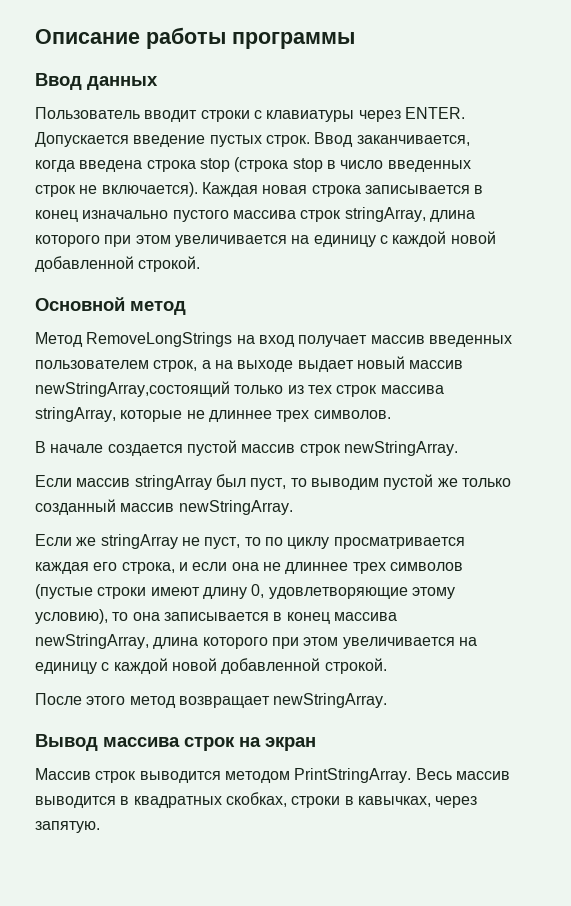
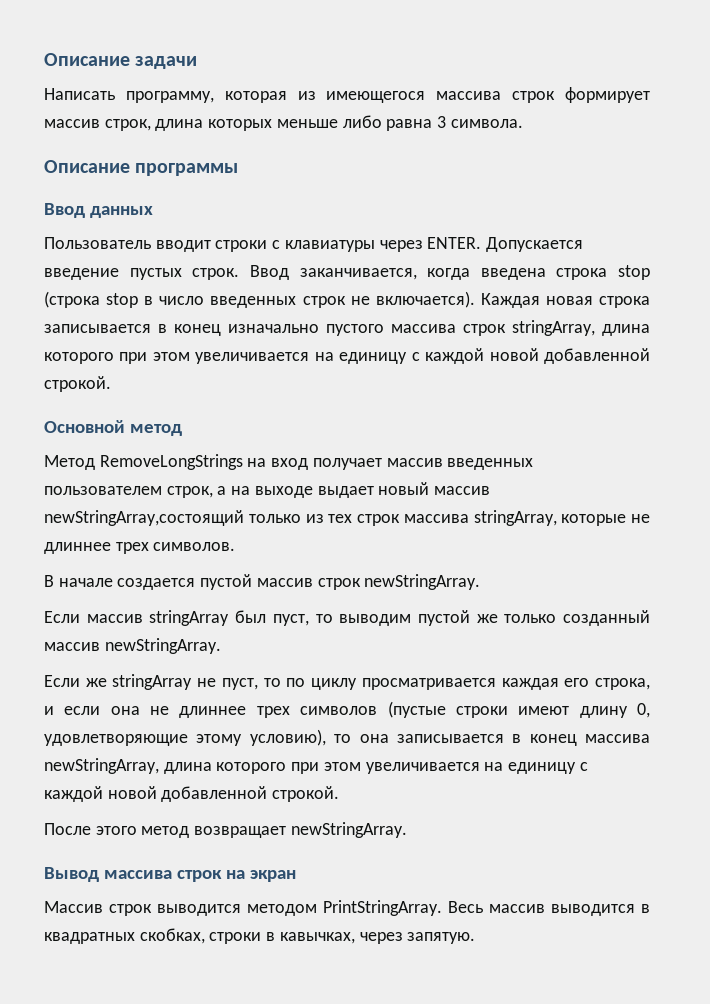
- Описание работы программы
+ Описание задачи
+ Написать программу, которая из имеющегося массива строк формирует массив строк, длина которых меньше либо равна 3 символа.
+ Описание программы

